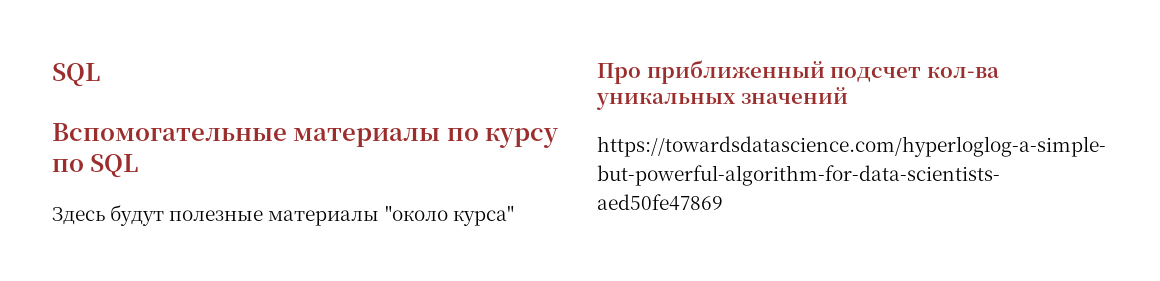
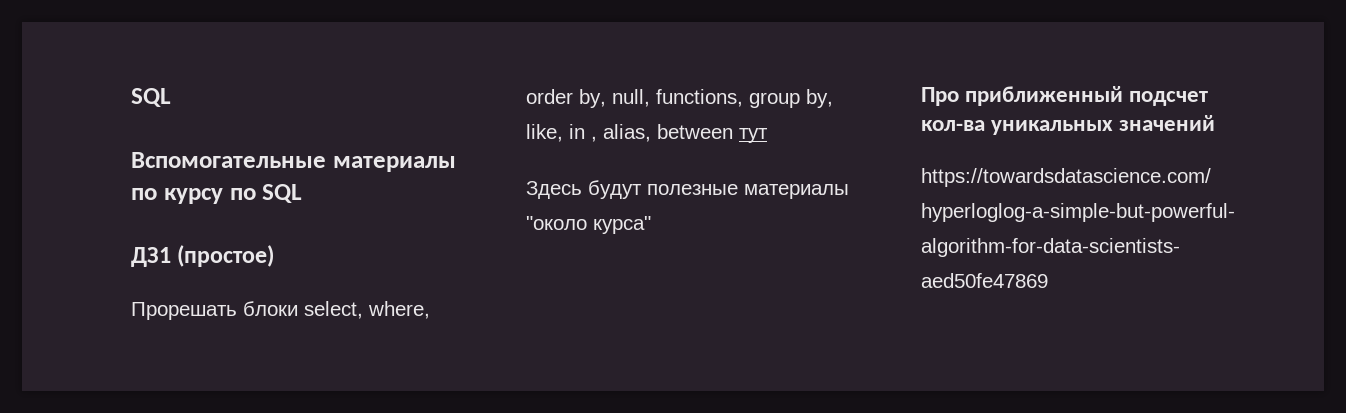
+ ДЗ1 (простое)
+ Прорешать блоки select, where, order by, null, functions, group by, like, in , alias, between тут

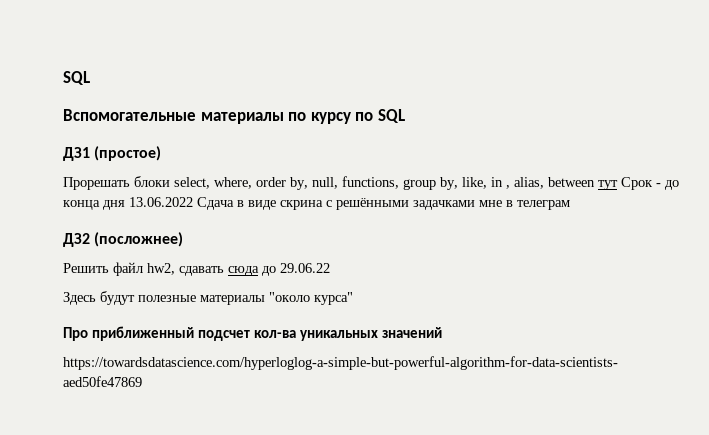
- Прорешать блоки select, where, order by, null, functions, group by, like, in , alias, between тут
+ Прорешать блоки select, where, order by, null, functions, group by, like, in , alias, between тут Срок - до конца дня 13.06.2022 Сдача в виде скрина с решёнными задачками мне в телеграм
+ ДЗ2 (посложнее)
+ Решить файл hw2, сдавать сюда до 29.06.22

